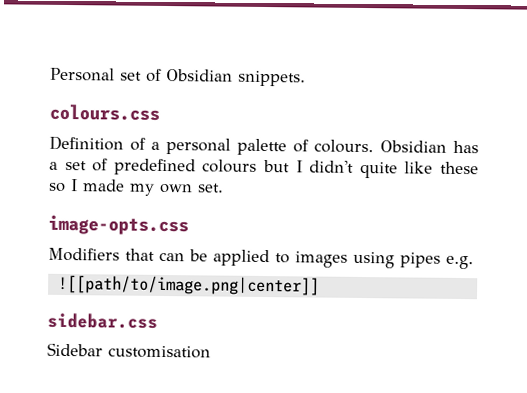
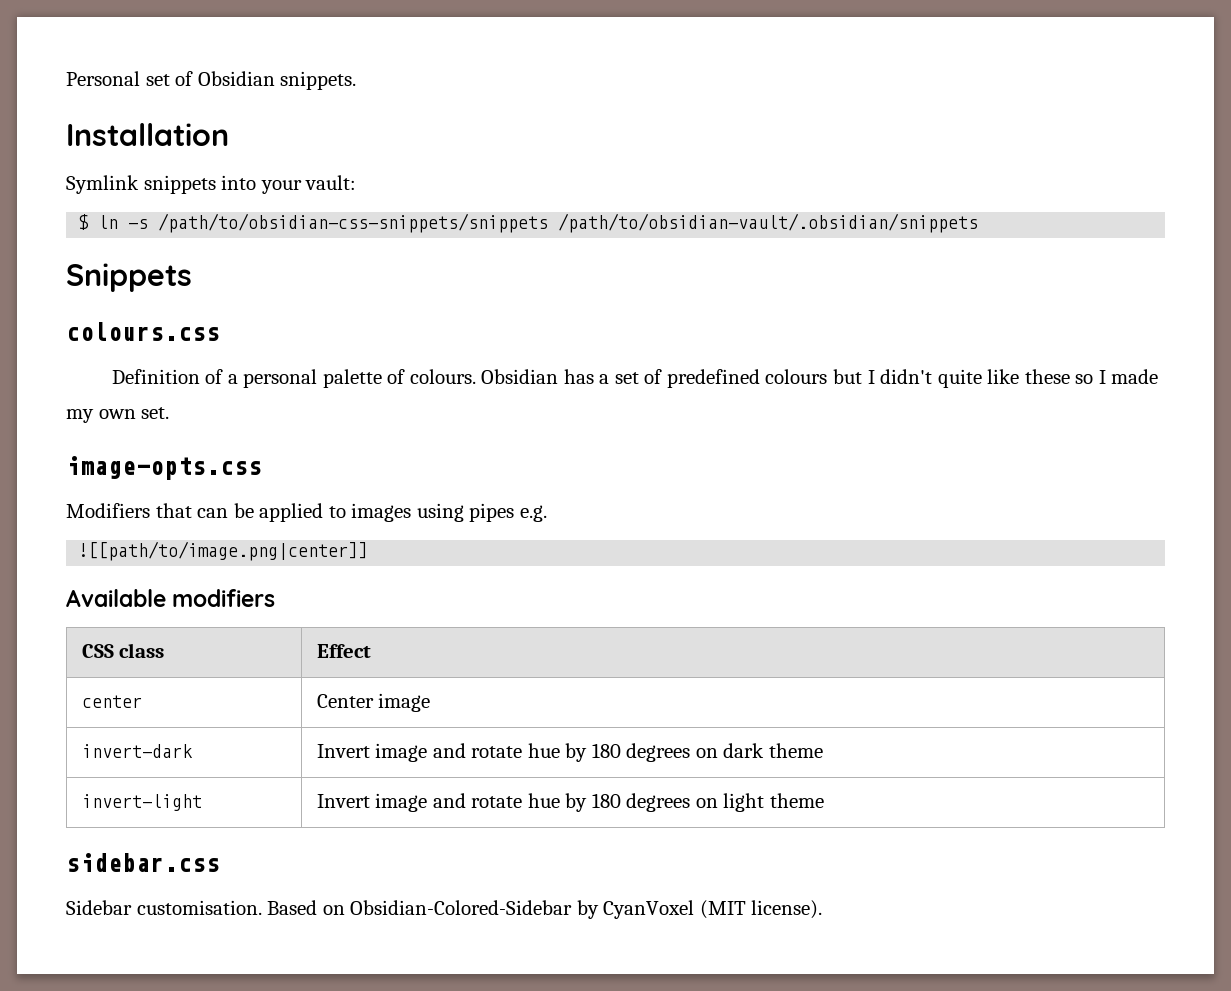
+ Installation
+ Symlink snippets into your vault:
+ $ ln -s /path/to/obsidian-css-snippets/snippets /path/to/obsidian-vault/.obsidian/snippets
+ Snippets
+ Available modifiers
+ CSS class | Effect
+ center | Center image
+ invert-dark | Invert image and rotate hue by 180 degrees on dark theme
+ invert-light | Invert image and rotate hue by 180 degrees on light theme
  sidebar.css
- Sidebar customisation
+ Sidebar customisation. Based on Obsidian-Colored-Sidebar by CyanVoxel (MIT license).

